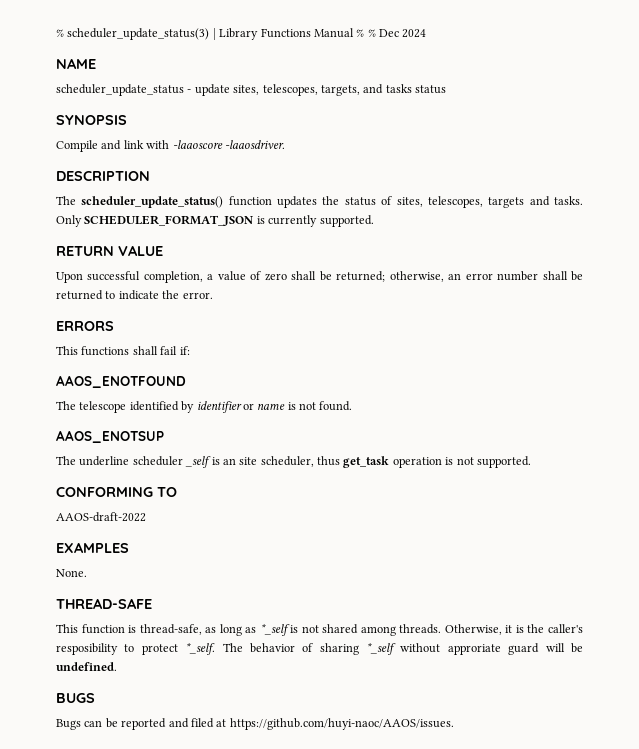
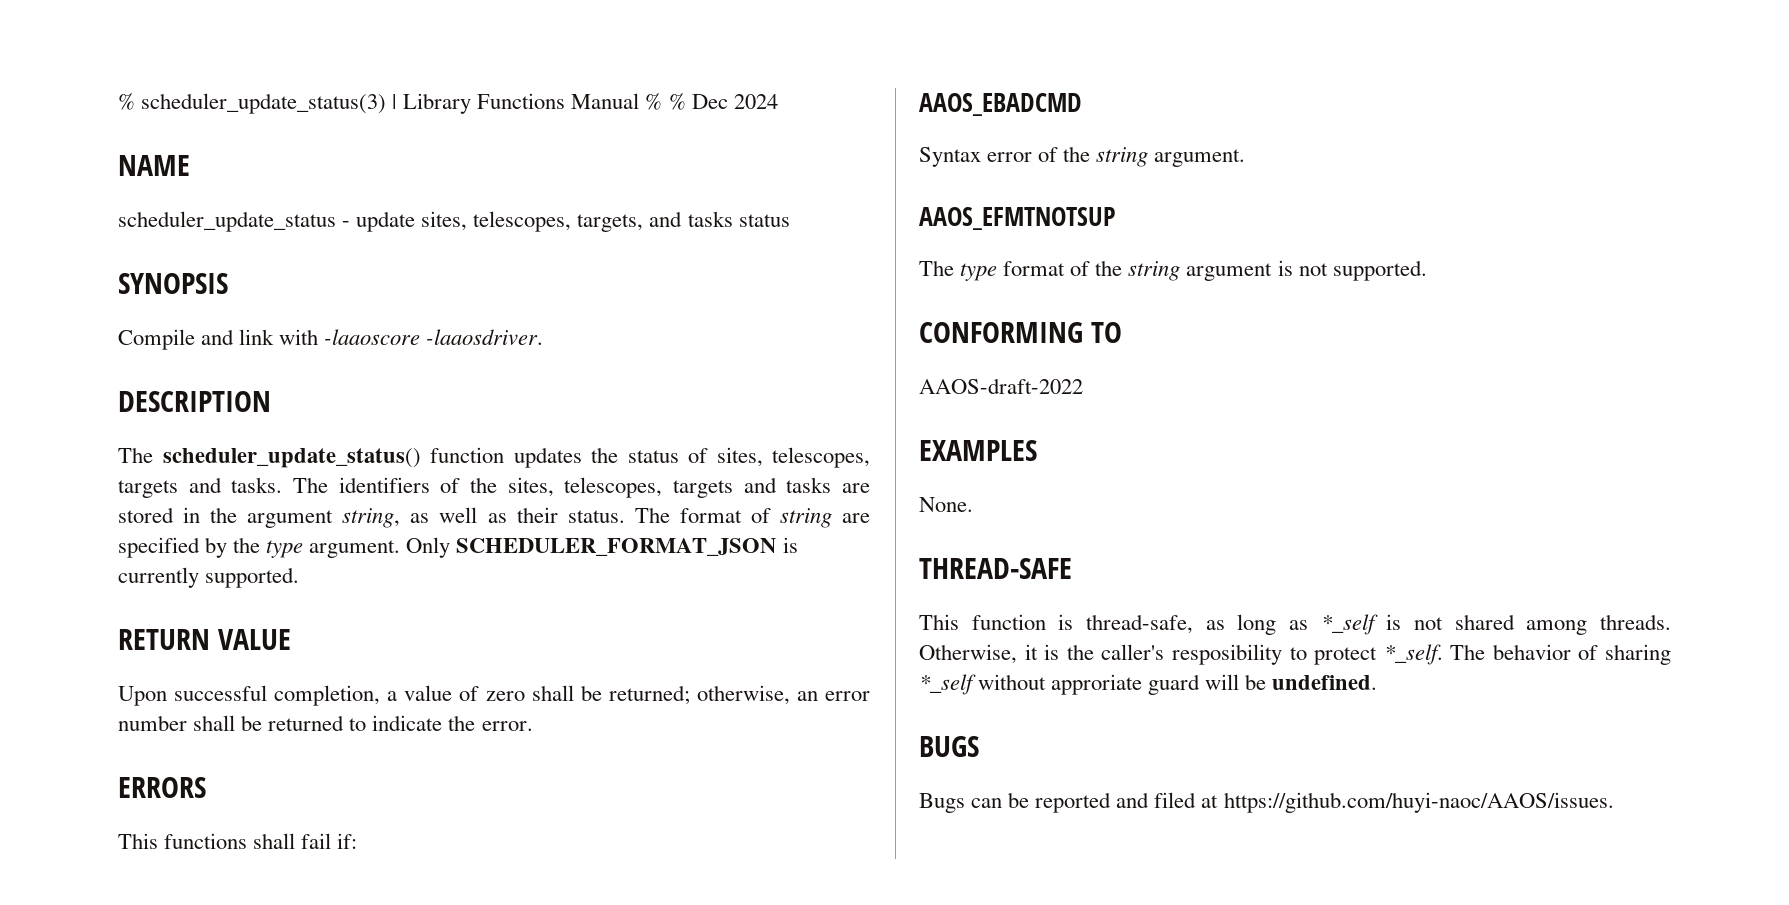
+ The identifiers of the sites, telescopes, targets and tasks are stored in the argument string, as well as their status. The format of string are specified by the type argument.
- AAOS_ENOTFOUND
- The telescope identified by identifier or name is not found.
- AAOS_ENOTSUP
- The underline scheduler _self is an site scheduler, thus get_task operation is not supported.
+ AAOS_EBADCMD
+ Syntax error of the string argument.
+ AAOS_EFMTNOTSUP
+ The type format of the string argument is not supported.

